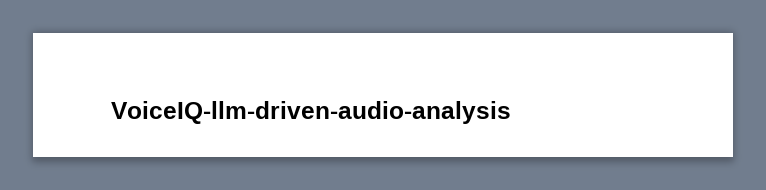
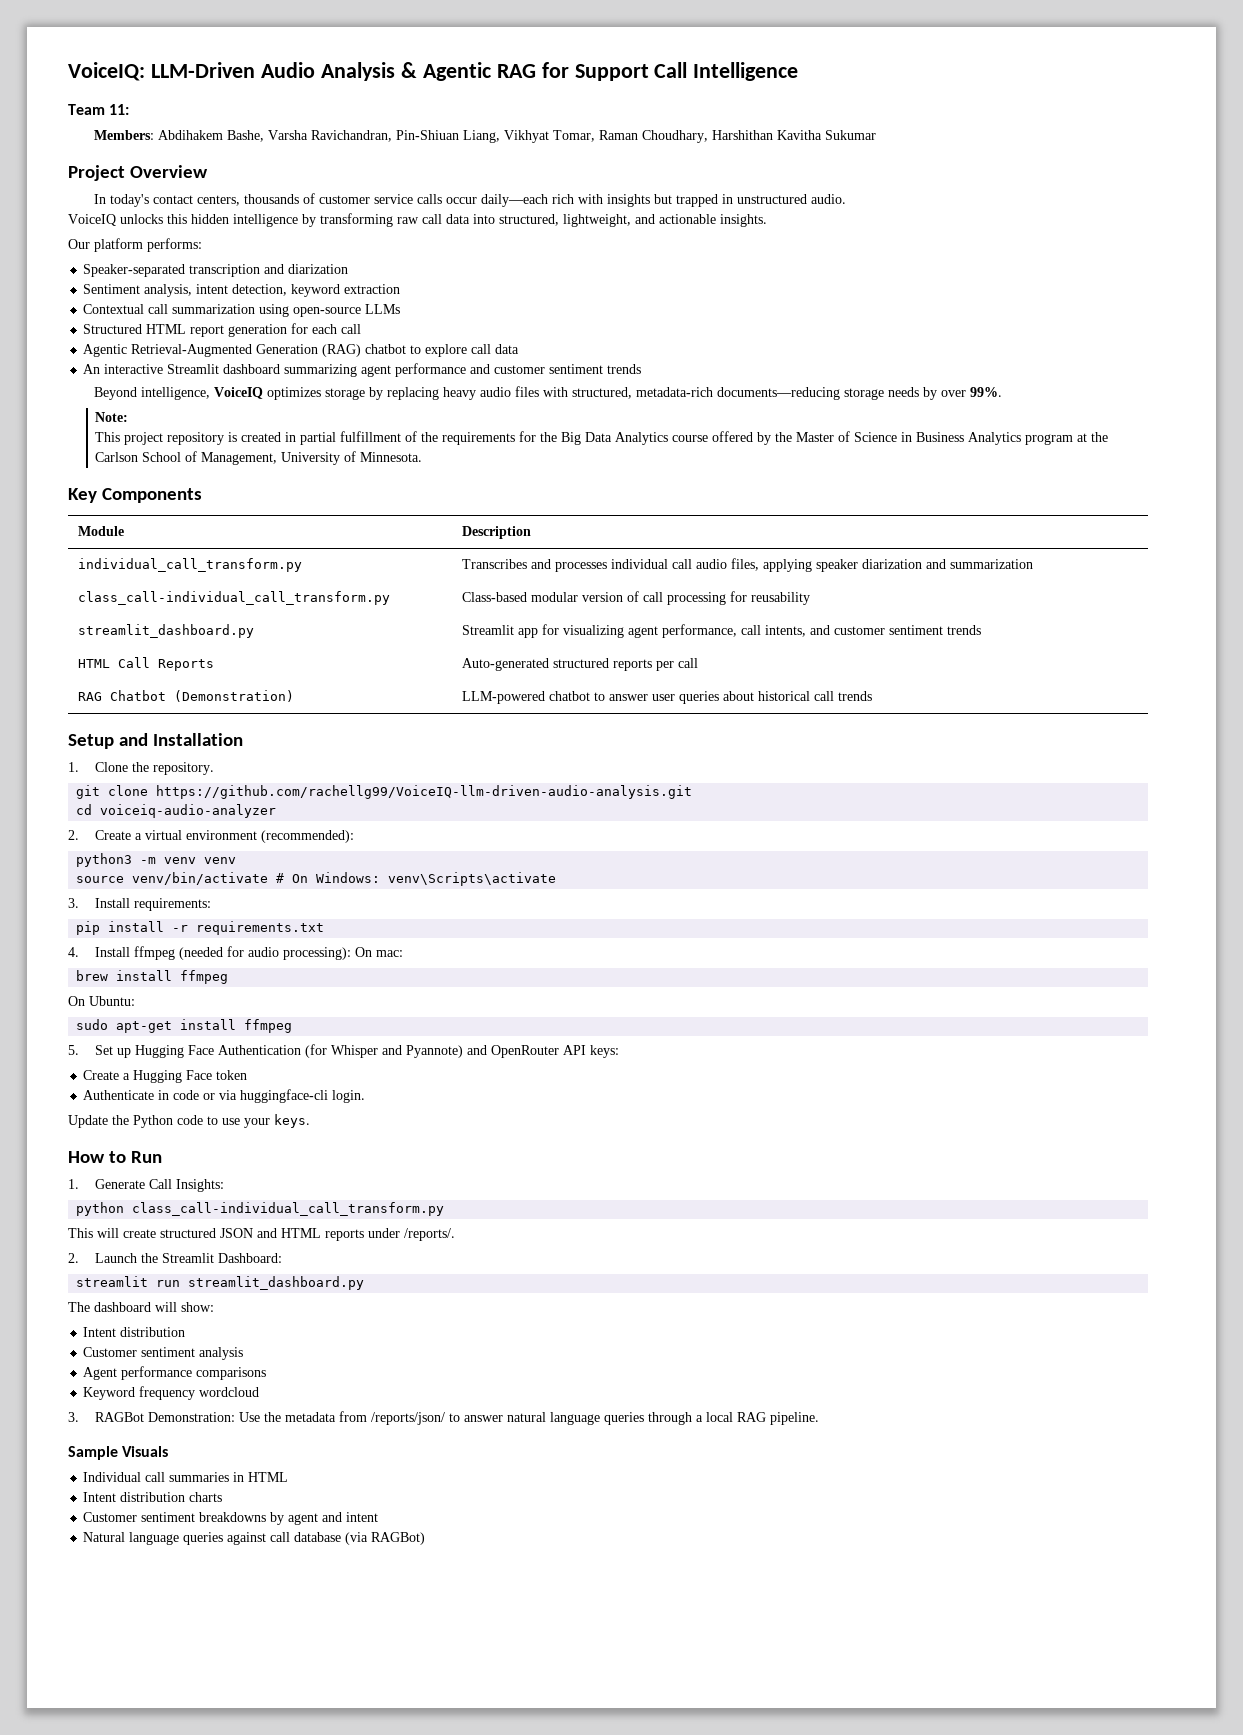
- VoiceIQ-llm-driven-audio-analysis
+ VoiceIQ: LLM-Driven Audio Analysis & Agentic RAG for Support Call Intelligence
+ Team 11:
+ Members: Abdihakem Bashe, Varsha Ravichandran, Pin-Shiuan Liang, Vikhyat Tomar, Raman Choudhary, Harshithan Kavitha Sukumar
+ Project Overview
+ In today's contact centers, thousands of customer service calls occur daily—each rich with insights but trapped in unstructured audio.
+ VoiceIQ unlocks this hidden intelligence by transforming raw call data into structured, lightweight, and actionable insights.
+ Our platform performs:
+ Speaker-separated transcription and diarization
+ Sentiment analysis, intent detection, keyword extraction
+ Contextual call summarization using open-source LLMs
+ Structured HTML report generation for each call
+ Agentic Retrieval-Augmented Generation (RAG) chatbot to explore call data
+ An interactive Streamlit dashboard summarizing agent performance and customer sentiment trends
+ Beyond intelligence, VoiceIQ optimizes storage by replacing heavy audio files with structured, metadata-rich documents—reducing storage needs by over 99%.
+ Note:
+ This project repository is created in partial fulfillment of the requirements for the Big Data Analytics course offered by the Master of Science in Business Analytics program at the Carlson School of Management, University of Minnesota.
+ Key Components
+ Module | Description
+ individual_call_transform.py | Transcribes and processes individual call audio files, applying speaker diarization and summarization
+ class_call-individual_call_transform.py | Class-based modular version of call processing for reusability
+ streamlit_dashboard.py | Streamlit app for visualizing agent performance, call intents, and customer sentiment trends
+ HTML Call Reports | Auto-generated structured reports per call
+ RAG Chatbot (Demonstration) | LLM-powered chatbot to answer user queries about historical call trends
+ Setup and Installation
+ 1. Clone the repository.
+ git clone https://github.com/rachellg99/VoiceIQ-llm-driven-audio-analysis.git
+ cd voiceiq-audio-analyzer
+ 2. Create a virtual environment (recommended):
+ python3 -m venv venv
+ source venv/bin/activate # On Windows: venv\Scripts\activate
+ 3. Install requirements:
+ pip install -r requirements.txt
+ 4. Install ffmpeg (needed for audio processing): On mac:
+ brew install ffmpeg
+ On Ubuntu:
+ sudo apt-get install ffmpeg
+ 5. Set up Hugging Face Authentication (for Whisper and Pyannote) and OpenRouter API keys:
+ Create a Hugging Face token
+ Authenticate in code or via huggingface-cli login.
+ Update the Python code to use your keys.
+ How to Run
+ 1. Generate Call Insights:
+ python class_call-individual_call_transform.py
+ This will create structured JSON and HTML reports under /reports/.
+ 2. Launch the Streamlit Dashboard:
+ streamlit run streamlit_dashboard.py
+ The dashboard will show:
+ Intent distribution
+ Customer sentiment analysis
+ Agent performance comparisons
+ Keyword frequency wordcloud
+ 3. RAGBot Demonstration: Use the metadata from /reports/json/ to answer natural language queries through a local RAG pipeline.
+ Sample Visuals
+ Individual call summaries in HTML
+ Intent distribution charts
+ Customer sentiment breakdowns by agent and intent
+ Natural language queries against call database (via RAGBot)

